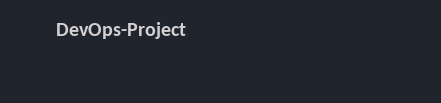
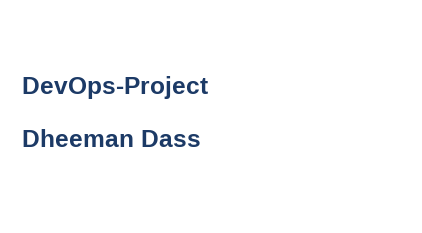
+ Dheeman Dass

